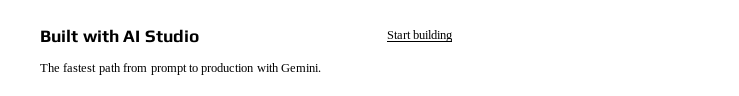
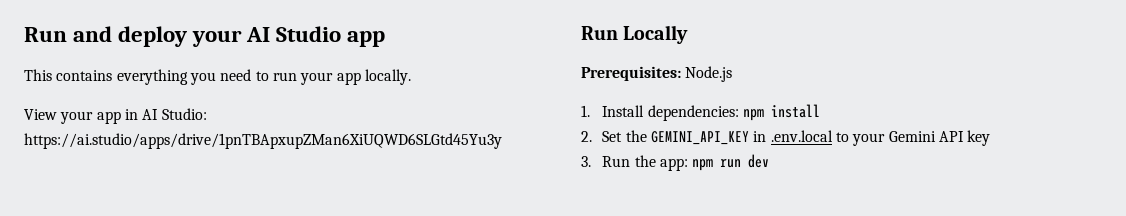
- Built with AI Studio
- The fastest path from prompt to production with Gemini.
- Start building
+ Run and deploy your AI Studio app
+ This contains everything you need to run your app locally.
+ View your app in AI Studio: https://ai.studio/apps/drive/1pnTBApxupZMan6XiUQWD6SLGtd45Yu3y
+ Run Locally
+ Prerequisites: Node.js
+ 1. Install dependencies: npm install
+ 2. Set the GEMINI_API_KEY in .env.local to your Gemini API key
+ 3. Run the app: npm run dev

